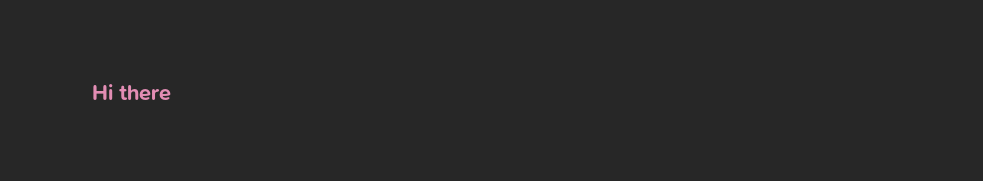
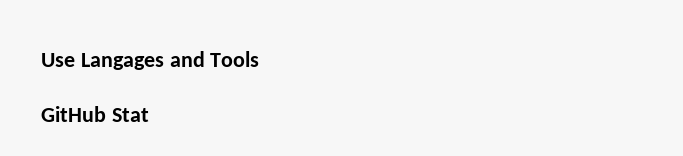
- Hi there
+ Use Langages and Tools
+ GitHub Stat

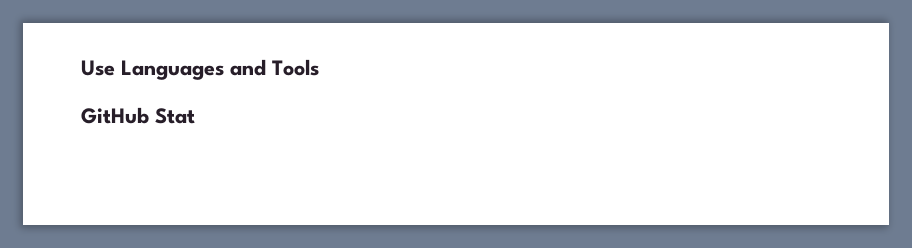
- Use Langages and Tools
+ Use Languages and Tools

